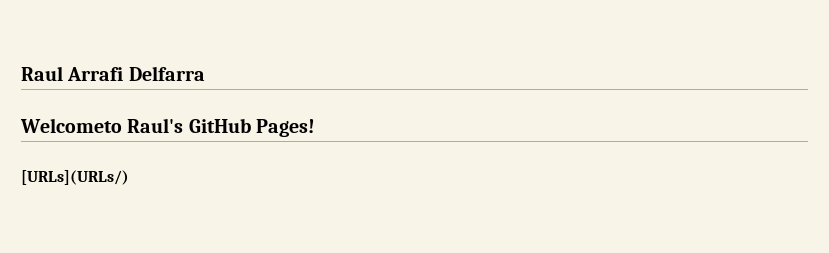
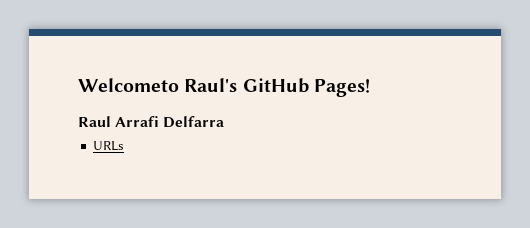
- Raul Arrafi Delfarra
- [URLs](URLs/)
+ Raul Arrafi Delfarra
+ URLs

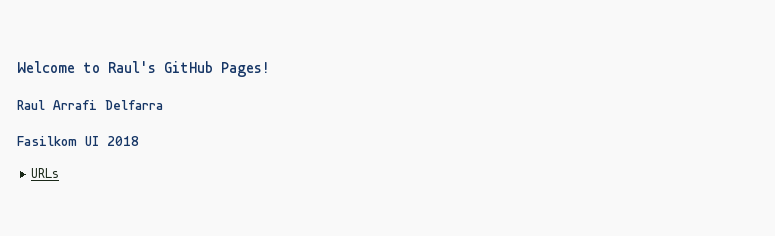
- Welcometo Raul's GitHub Pages!
+ Welcome to Raul's GitHub Pages!
+ Fasilkom UI 2018

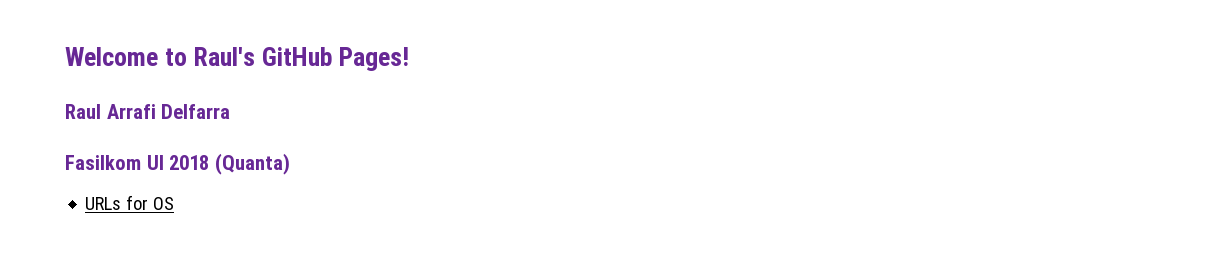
- Fasilkom UI 2018
+ Fasilkom UI 2018 (Quanta)
- URLs
+ URLs for OS

